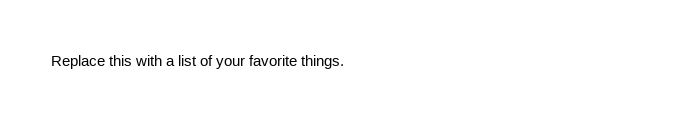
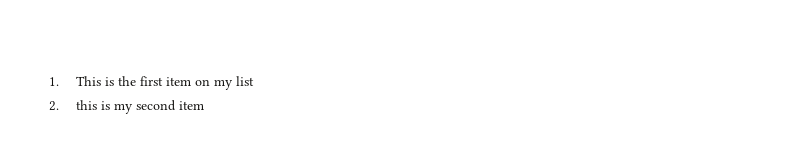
- Replace this with a list of your favorite things.
+ 1. This is the first item on my list
+ 2. this is my second item

